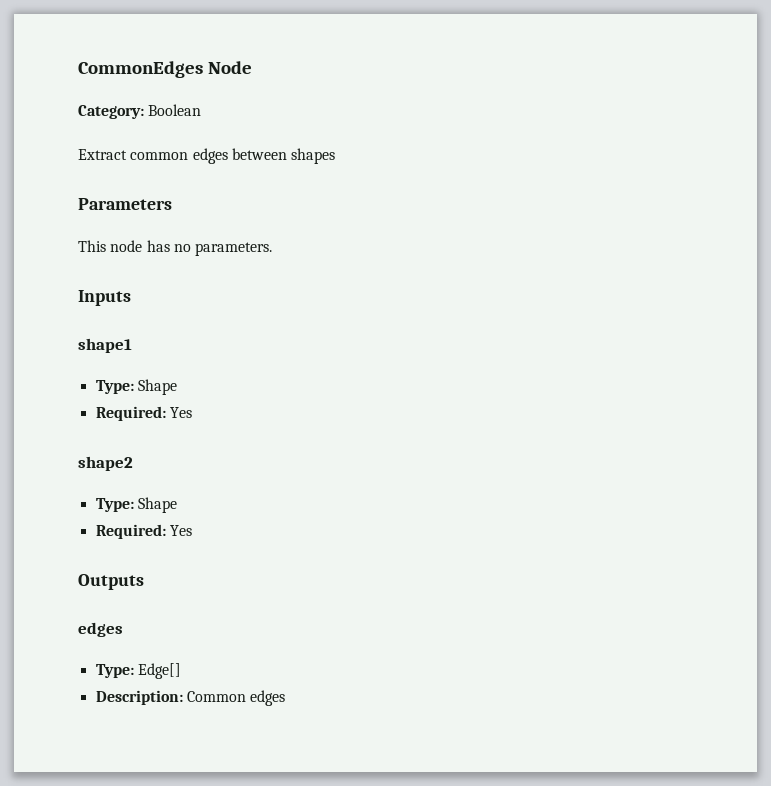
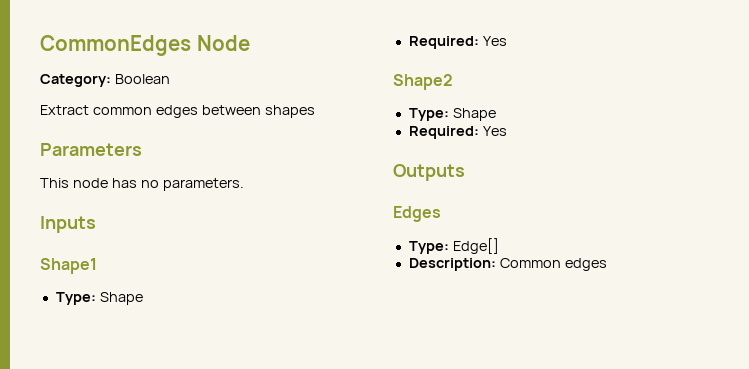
- shape1
+ Shape1
  Type: Shape
  Required: Yes
- shape2
+ Shape2
  Outputs
- edges
+ Edges

